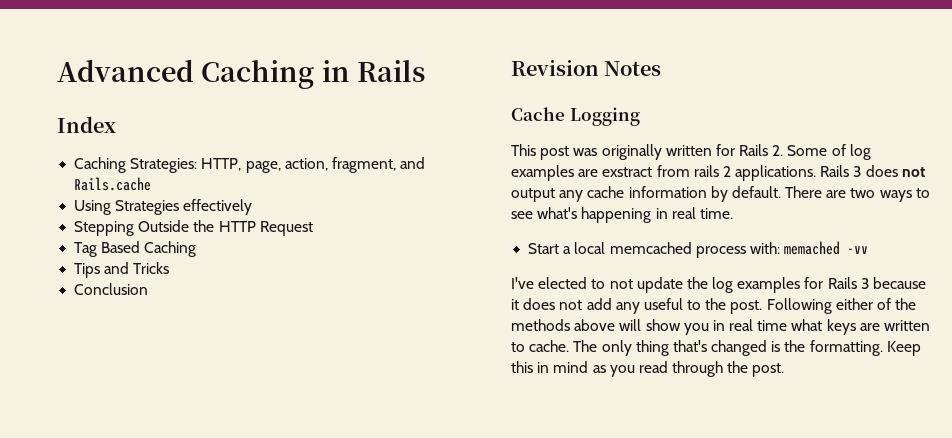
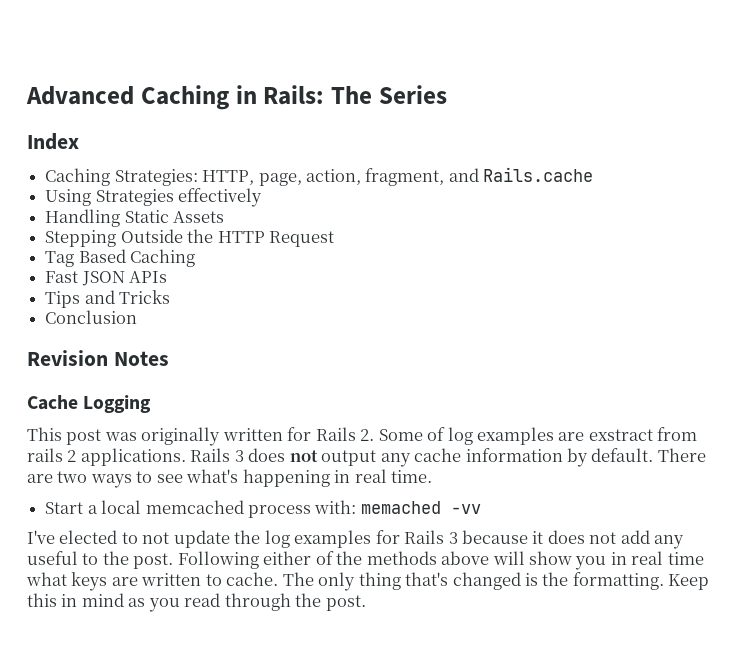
- Advanced Caching in Rails
+ Advanced Caching in Rails: The Series
+ Handling Static Assets
+ Fast JSON APIs

